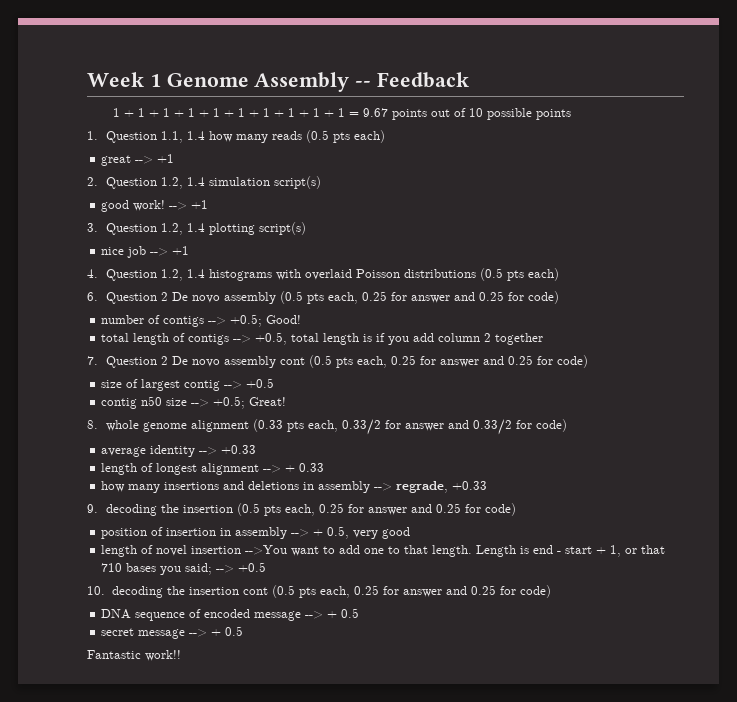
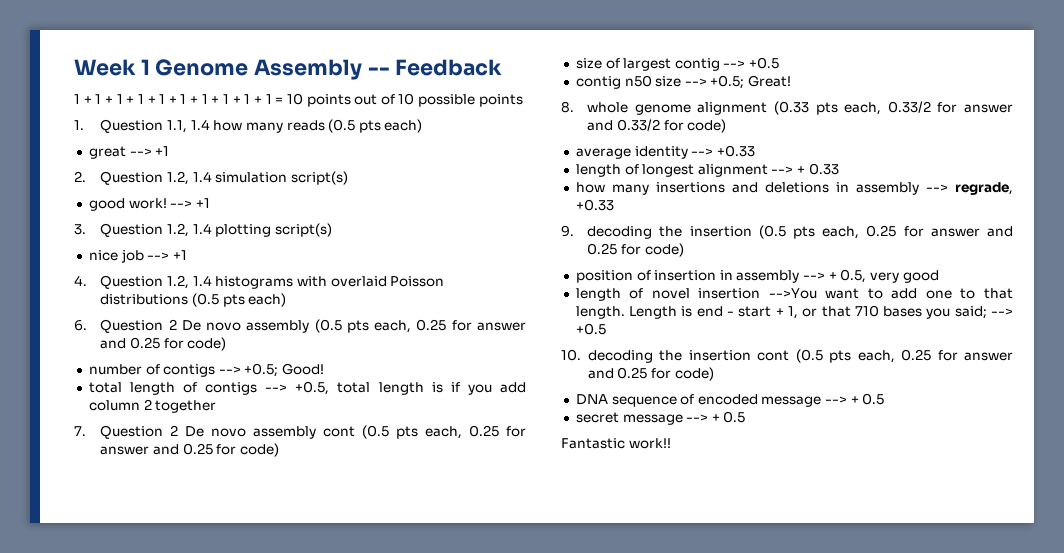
- 1 + 1 + 1 + 1 + 1 + 1 + 1 + 1 + 1 + 1 = 9.67 points out of 10 possible points
+ 1 + 1 + 1 + 1 + 1 + 1 + 1 + 1 + 1 + 1 = 10 points out of 10 possible points

